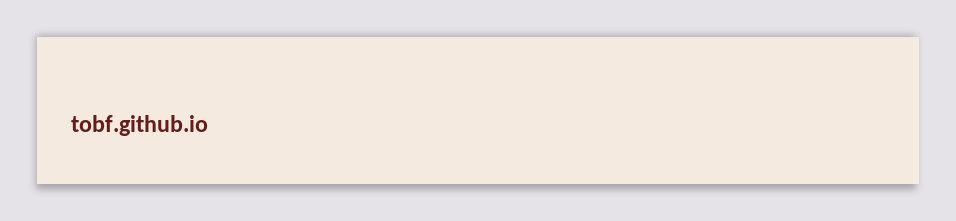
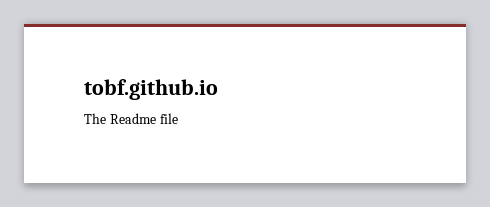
+ The Readme file

